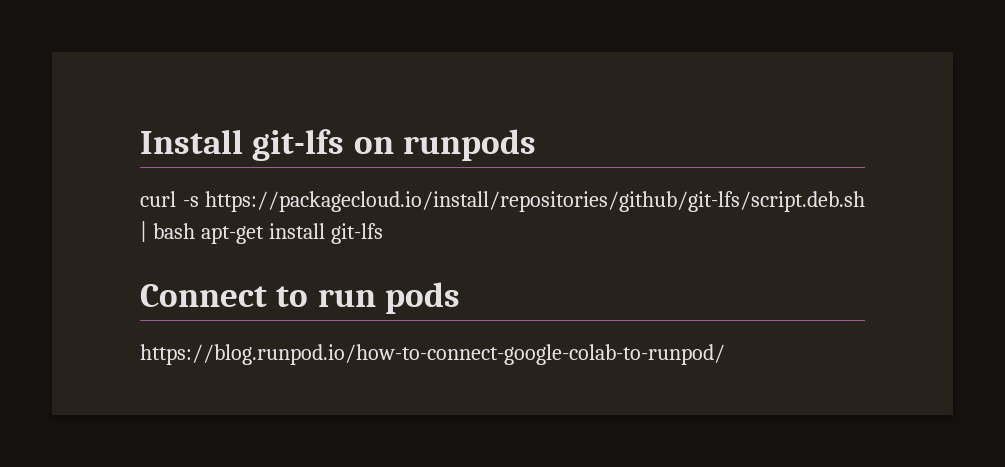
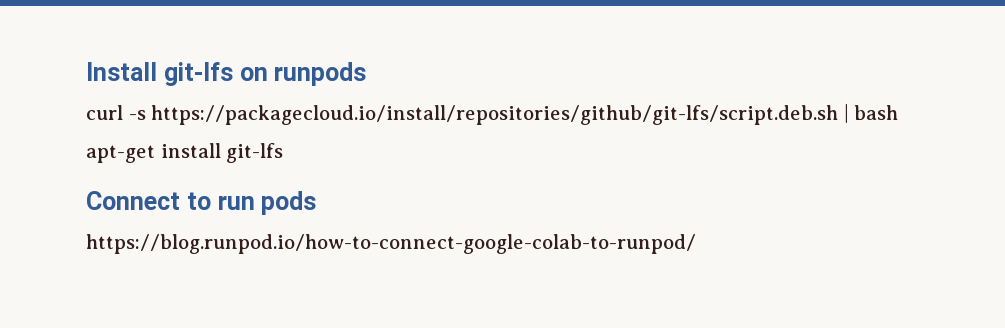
- curl -s https://packagecloud.io/install/repositories/github/git-lfs/script.deb.sh | bash apt-get install git-lfs
+ curl -s https://packagecloud.io/install/repositories/github/git-lfs/script.deb.sh | bash
+ apt-get install git-lfs

